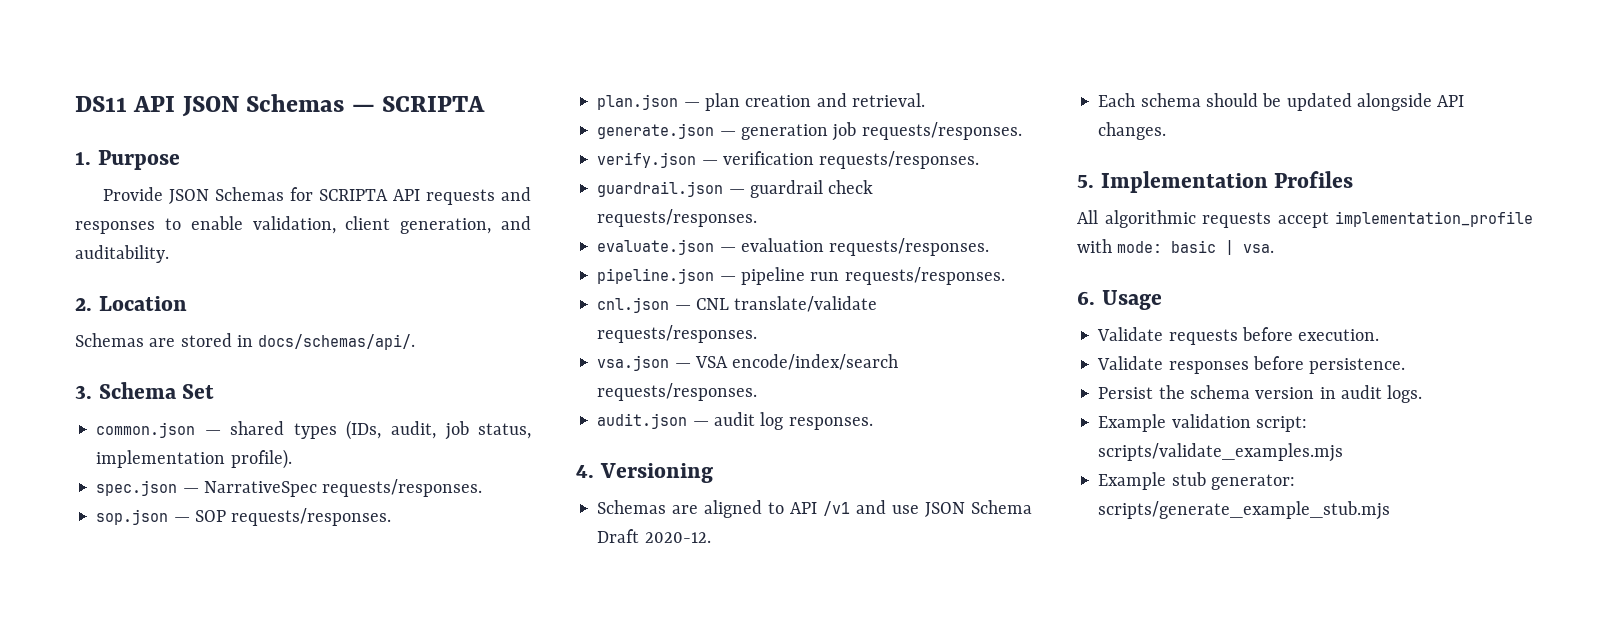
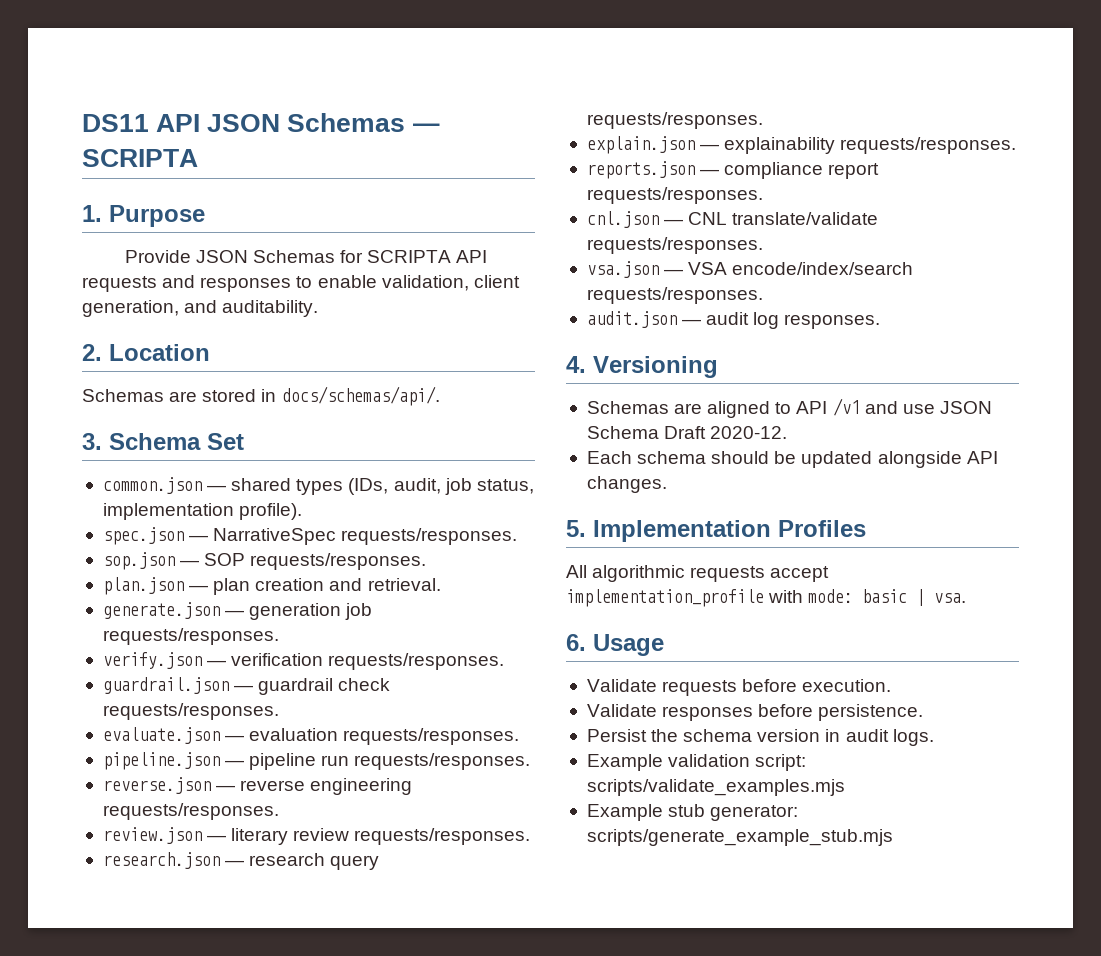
+ reverse.json — reverse engineering requests/responses.
+ review.json — literary review requests/responses.
+ research.json — research query requests/responses.
+ explain.json — explainability requests/responses.
+ reports.json — compliance report requests/responses.

